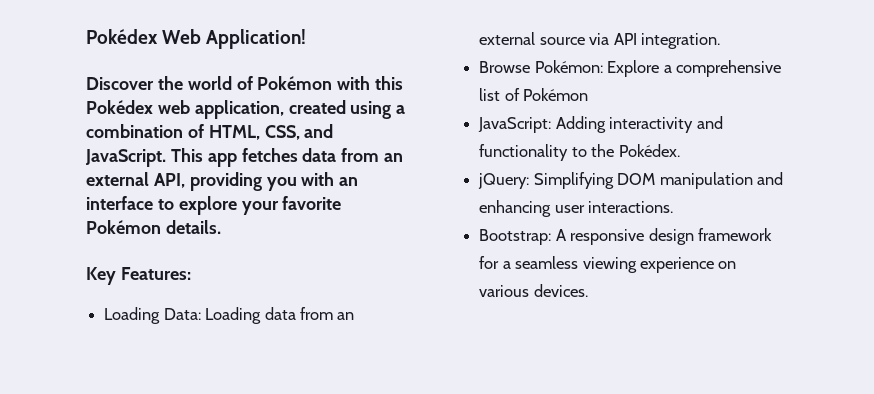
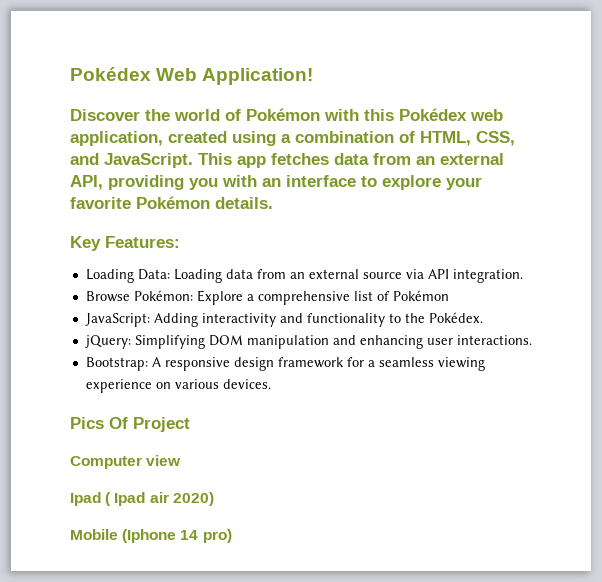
+ Pics Of Project
+ Computer view
+ Ipad ( Ipad air 2020)
+ Mobile (Iphone 14 pro)

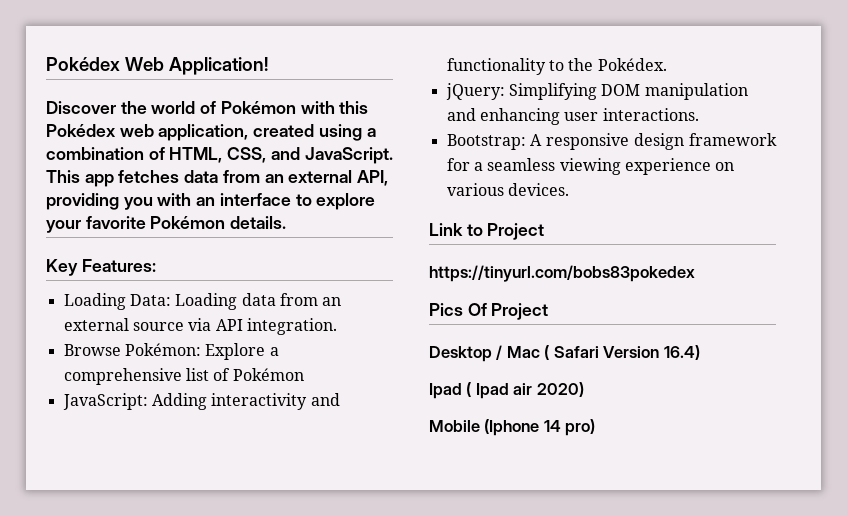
+ Link to Project
+ https://tinyurl.com/bobs83pokedex
- Computer view
+ Desktop / Mac ( Safari Version 16.4)

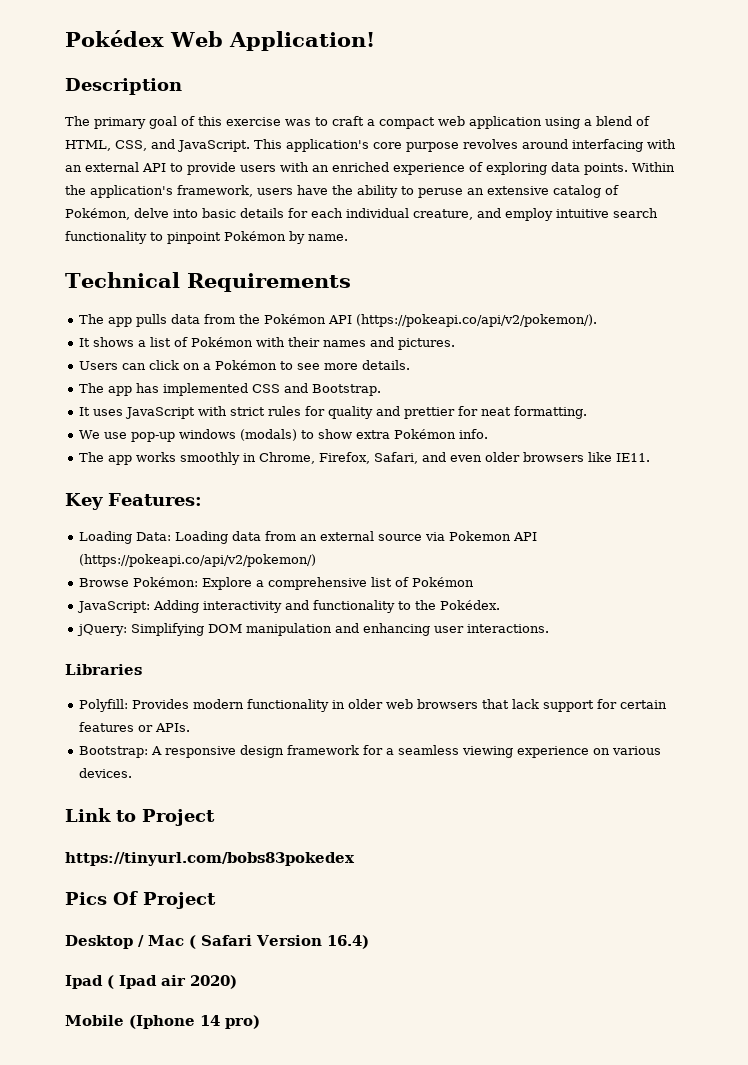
- Discover the world of Pokémon with this Pokédex web application, created using a combination of HTML, CSS, and JavaScript.
+ Description
+ The primary goal of this exercise was to craft a compact web application using a blend of HTML, CSS, and JavaScript.
- This app fetches data from an external API, providing you with an interface to explore your favorite Pokémon details.
+ This application's core purpose revolves around interfacing with an external API to provide users with an enriched experience of exploring data points. Within the application's framework, users have the ability to peruse an extensive catalog of Pokémon, delve into basic details for each individual creature, and employ intuitive search functionality to pinpoint Pokémon by name.
+ Technical Requirements
+ The app pulls data from the Pokémon API (https://pokeapi.co/api/v2/pokemon/).
+ It shows a list of Pokémon with their names and pictures.
+ Users can click on a Pokémon to see more details.
+ The app has implemented CSS and Bootstrap.
+ It uses JavaScript with strict rules for quality and prettier for neat formatting.
+ We use pop-up windows (modals) to show extra Pokémon info.
+ The app works smoothly in Chrome, Firefox, Safari, and even older browsers like IE11.
- Loading Data: Loading data from an external source via API integration.
+ Loading Data: Loading data from an external source via Pokemon API (https://pokeapi.co/api/v2/pokemon/)
+ Libraries
+ Polyfill: Provides modern functionality in older web browsers that lack support for certain features or APIs.

